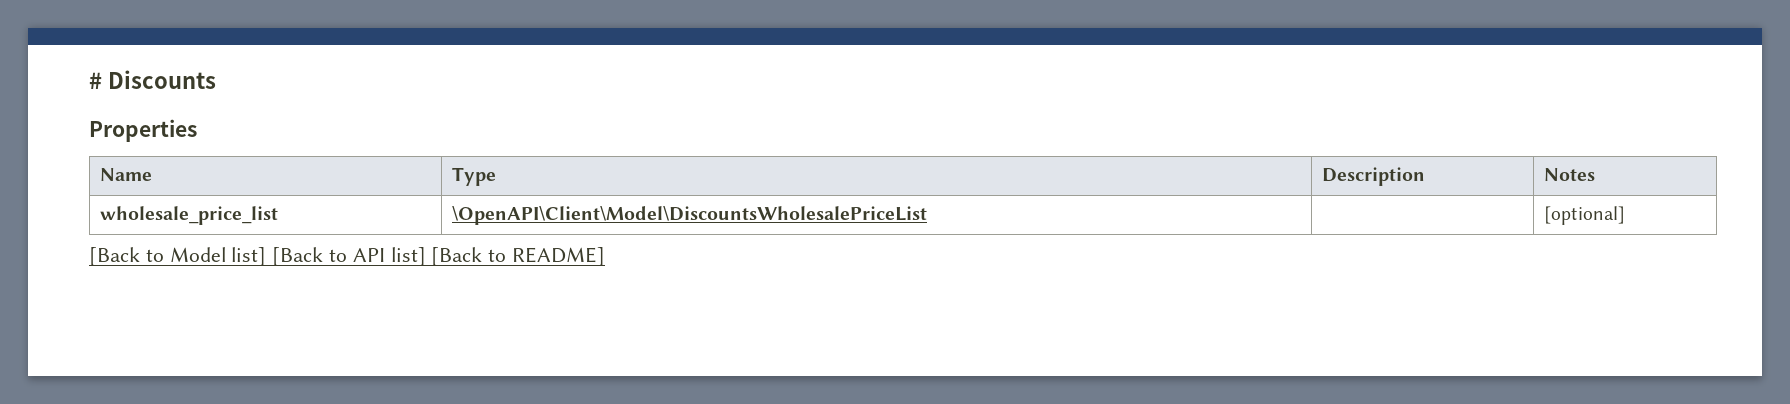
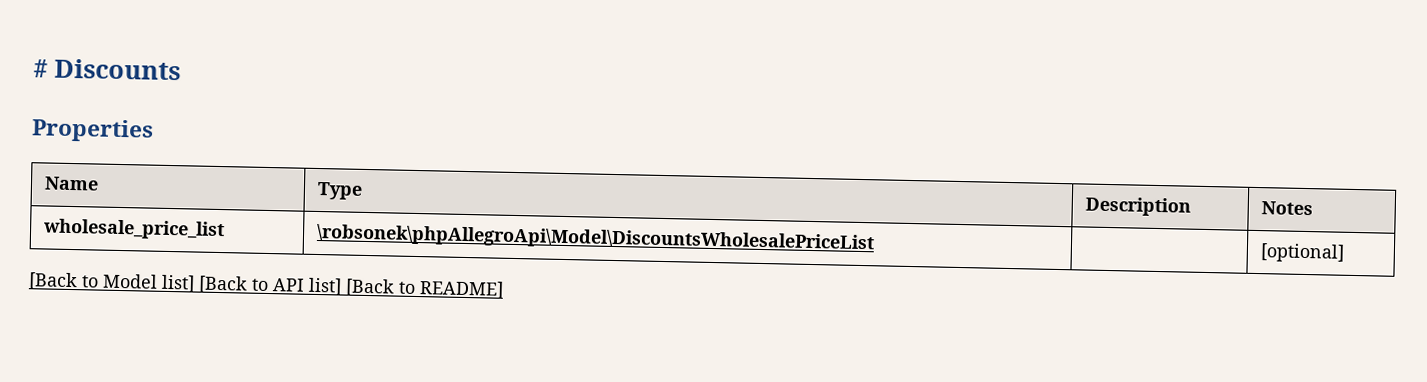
- wholesale_price_list | \OpenAPI\Client\Model\DiscountsWholesalePriceList | | [optional]
+ wholesale_price_list | \robsonek\phpAllegroApi\Model\DiscountsWholesalePriceList | | [optional]

